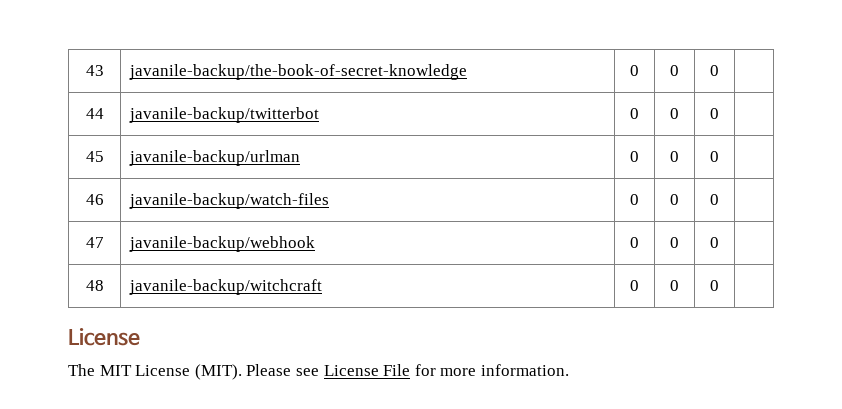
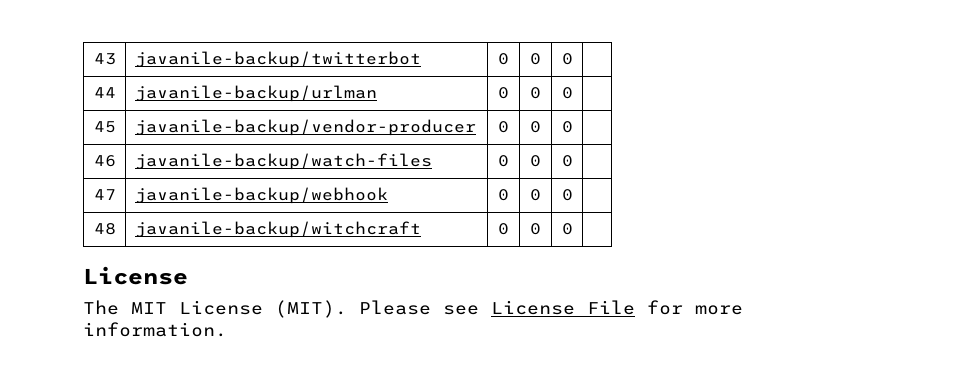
- 43 | javanile-backup/the-book-of-secret-knowledge | 0 | 0 | 0 |
+ 43 | javanile-backup/twitterbot | 0 | 0 | 0 |
- 44 | javanile-backup/twitterbot | 0 | 0 | 0 |
+ 44 | javanile-backup/urlman | 0 | 0 | 0 |
- 45 | javanile-backup/urlman | 0 | 0 | 0 |
+ 45 | javanile-backup/vendor-producer | 0 | 0 | 0 |

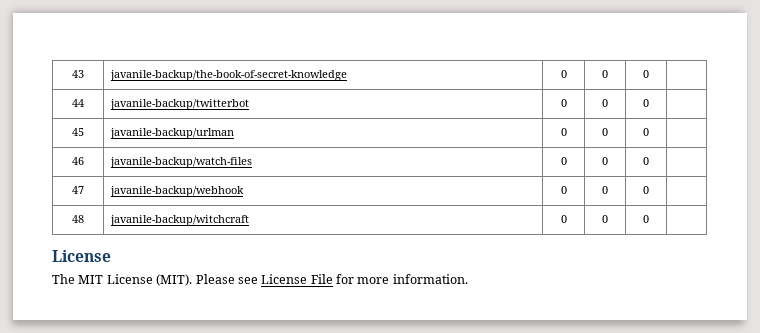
- 43 | javanile-backup/twitterbot | 0 | 0 | 0 |
+ 43 | javanile-backup/the-book-of-secret-knowledge | 0 | 0 | 0 |
+ 44 | javanile-backup/twitterbot | 0 | 0 | 0 |
- 44 | javanile-backup/urlman | 0 | 0 | 0 |
+ 45 | javanile-backup/urlman | 0 | 0 | 0 |
- 45 | javanile-backup/vendor-producer | 0 | 0 | 0 |

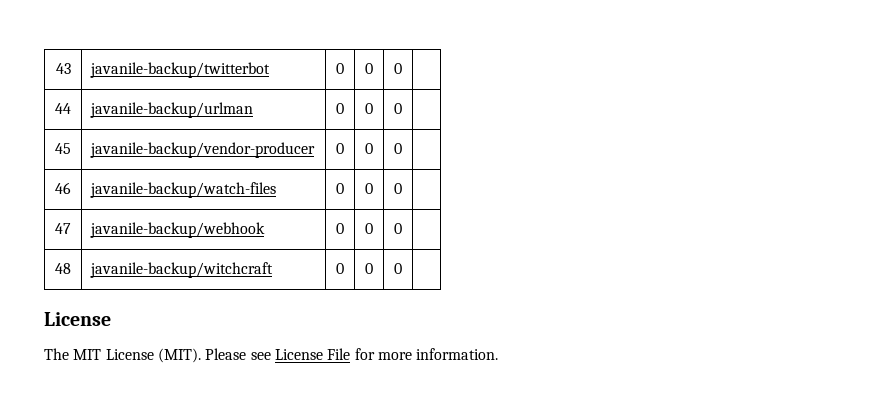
- 43 | javanile-backup/the-book-of-secret-knowledge | 0 | 0 | 0 |
+ 43 | javanile-backup/twitterbot | 0 | 0 | 0 |
- 44 | javanile-backup/twitterbot | 0 | 0 | 0 |
+ 44 | javanile-backup/urlman | 0 | 0 | 0 |
- 45 | javanile-backup/urlman | 0 | 0 | 0 |
+ 45 | javanile-backup/vendor-producer | 0 | 0 | 0 |

